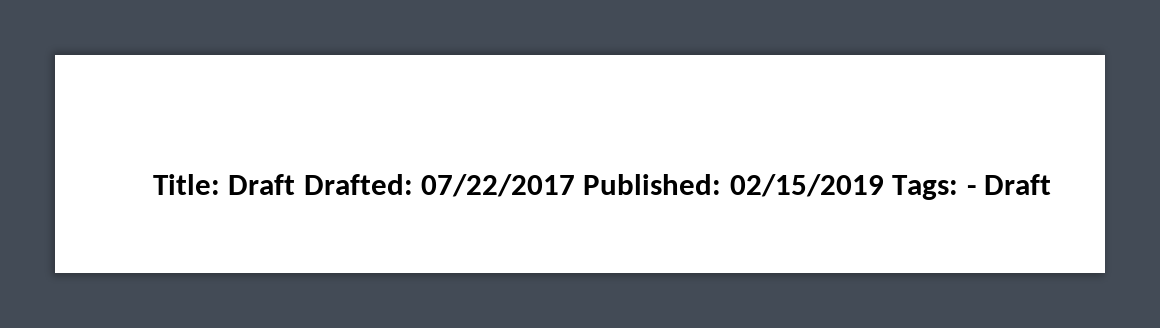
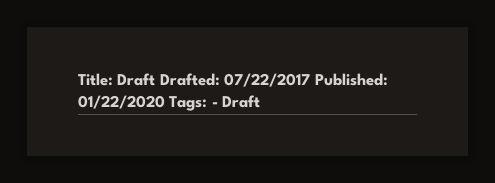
- Title: Draft Drafted: 07/22/2017 Published: 02/15/2019 Tags: - Draft
+ Title: Draft Drafted: 07/22/2017 Published: 01/22/2020 Tags: - Draft

